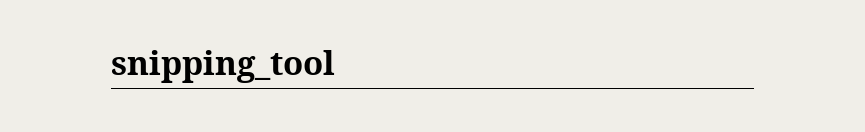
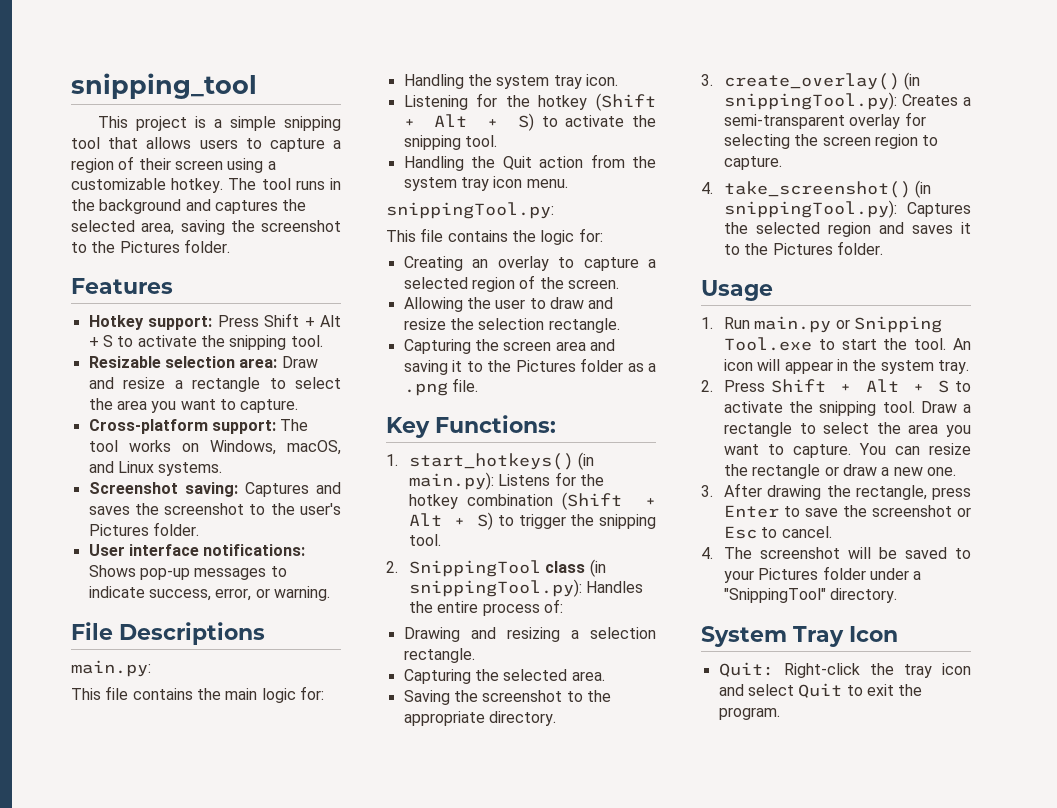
+ This project is a simple snipping tool that allows users to capture a region of their screen using a customizable hotkey. The tool runs in the background and captures the selected area, saving the screenshot to the Pictures folder.
+ Features
+ Hotkey support: Press Shift + Alt + S to activate the snipping tool.
+ Resizable selection area: Draw and resize a rectangle to select the area you want to capture.
+ Cross-platform support: The tool works on Windows, macOS, and Linux systems.
+ Screenshot saving: Captures and saves the screenshot to the user's Pictures folder.
+ User interface notifications: Shows pop-up messages to indicate success, error, or warning.
+ File Descriptions
+ main.py:
+ This file contains the main logic for:
+ Handling the system tray icon.
+ Listening for the hotkey (Shift + Alt + S) to activate the snipping tool.
+ Handling the Quit action from the system tray icon menu.
+ snippingTool.py:
+ This file contains the logic for:
+ Creating an overlay to capture a selected region of the screen.
+ Allowing the user to draw and resize the selection rectangle.
+ Capturing the screen area and saving it to the Pictures folder as a .png file.
+ Key Functions:
+ 1. start_hotkeys() (in main.py): Listens for the hotkey combination (Shift + Alt + S) to trigger the snipping tool.
+ 2. SnippingTool class (in snippingTool.py): Handles the entire process of:
+ Drawing and resizing a selection rectangle.
+ Capturing the selected area.
+ Saving the screenshot to the appropriate directory.
+ 3. create_overlay() (in snippingTool.py): Creates a semi-transparent overlay for selecting the screen region to capture.
+ 4. take_screenshot() (in snippingTool.py): Captures the selected region and saves it to the Pictures folder.
+ Usage
+ 1. Run main.py or Snipping Tool.exe to start the tool. An icon will appear in the system tray.
+ 2. Press Shift + Alt + S to activate the snipping tool. Draw a rectangle to select the area you want to capture. You can resize the rectangle or draw a new one.
+ 3. After drawing the rectangle, press Enter to save the screenshot or Esc to cancel.
+ 4. The screenshot will be saved to your Pictures folder under a "SnippingTool" directory.
+ System Tray Icon
+ Quit: Right-click the tray icon and select Quit to exit the program.

